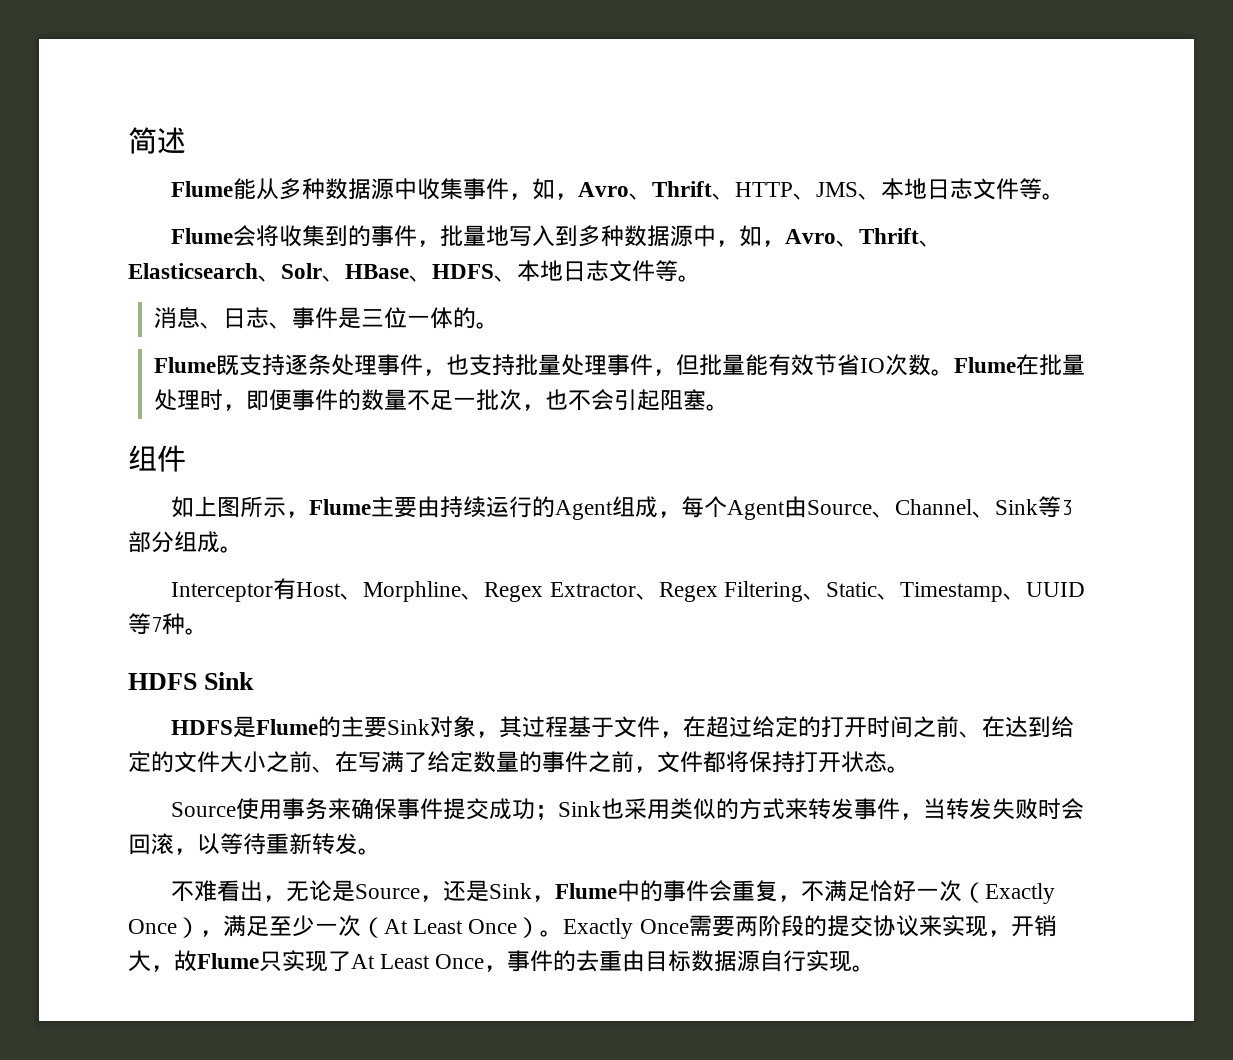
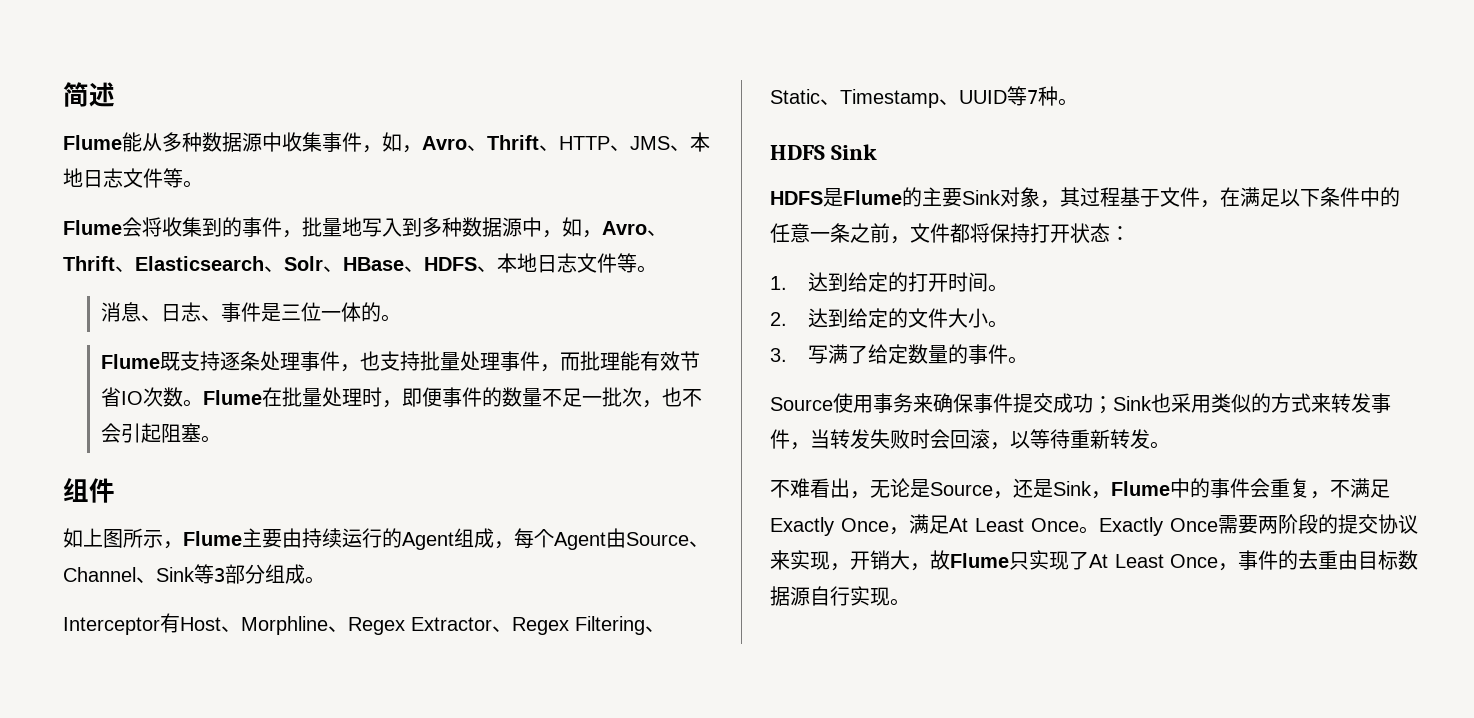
- Flume既支持逐条处理事件，也支持批量处理事件，但批量能有效节省IO次数。
+ Flume既支持逐条处理事件，也支持批量处理事件，而批理能有效节省IO次数。
- HDFS是Flume的主要Sink对象，其过程基于文件，在超过给定的打开时间之前、在达到给定的文件大小之前、在写满了给定数量的事件之前，文件都将保持打开状态。
+ HDFS是Flume的主要Sink对象，其过程基于文件，在满足以下条件中的任意一条之前，文件都将保持打开状态：
+ 1.达到给定的打开时间。
+ 2.达到给定的文件大小。
+ 3.写满了给定数量的事件。
- 不难看出，无论是Source，还是Sink，Flume中的事件会重复，不满足恰好一次（Exactly Once），满足至少一次（At Least Once）。
+ 不难看出，无论是Source，还是Sink，Flume中的事件会重复，不满足Exactly Once，满足At Least Once。

